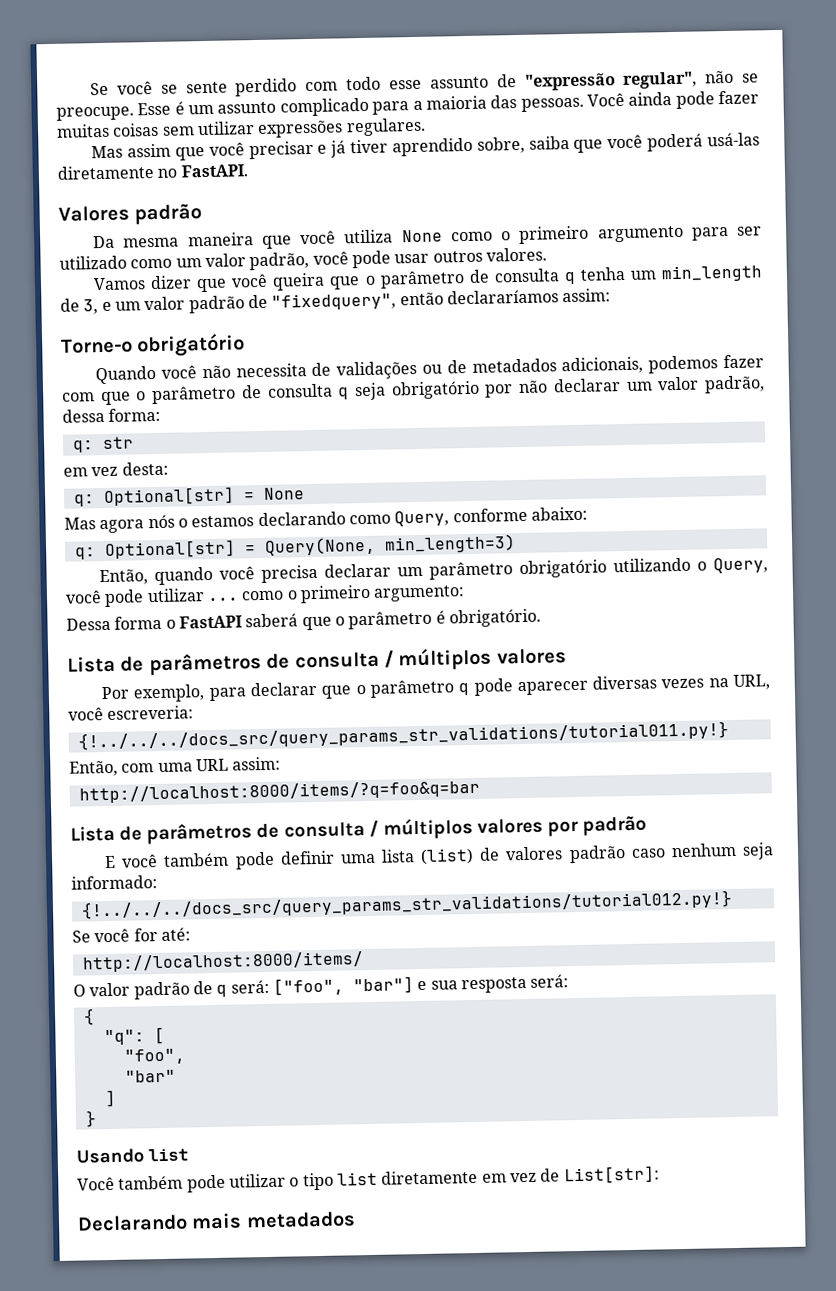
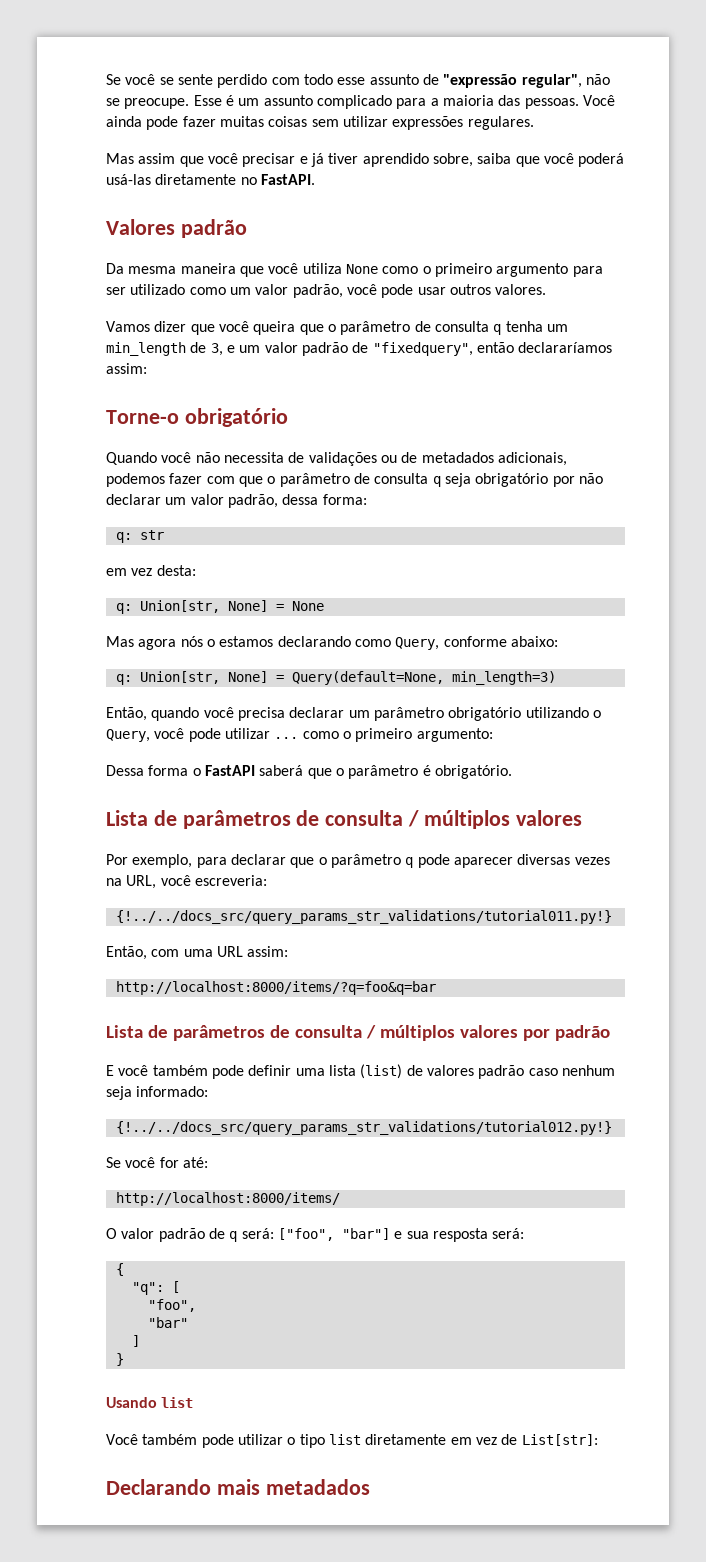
- q: Optional[str] = None
+ q: Union[str, None] = None
- q: Optional[str] = Query(None, min_length=3)
+ q: Union[str, None] = Query(default=None, min_length=3)
- {!../../../docs_src/query_params_str_validations/tutorial011.py!}
+ {!../../docs_src/query_params_str_validations/tutorial011.py!}
- {!../../../docs_src/query_params_str_validations/tutorial012.py!}
+ {!../../docs_src/query_params_str_validations/tutorial012.py!}

